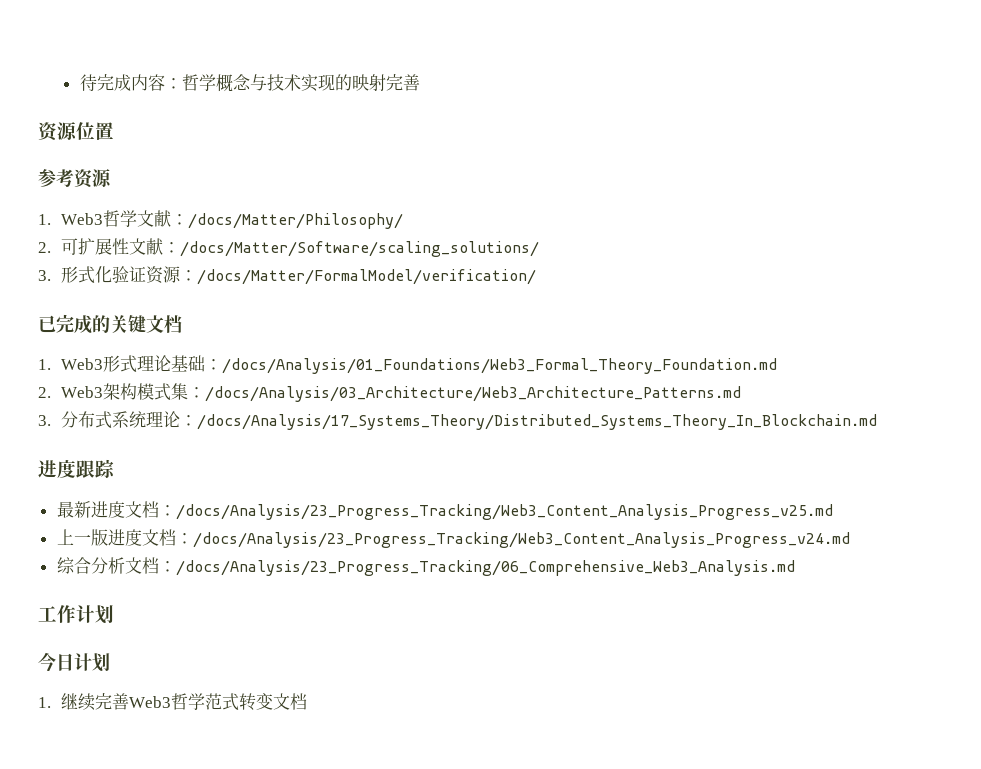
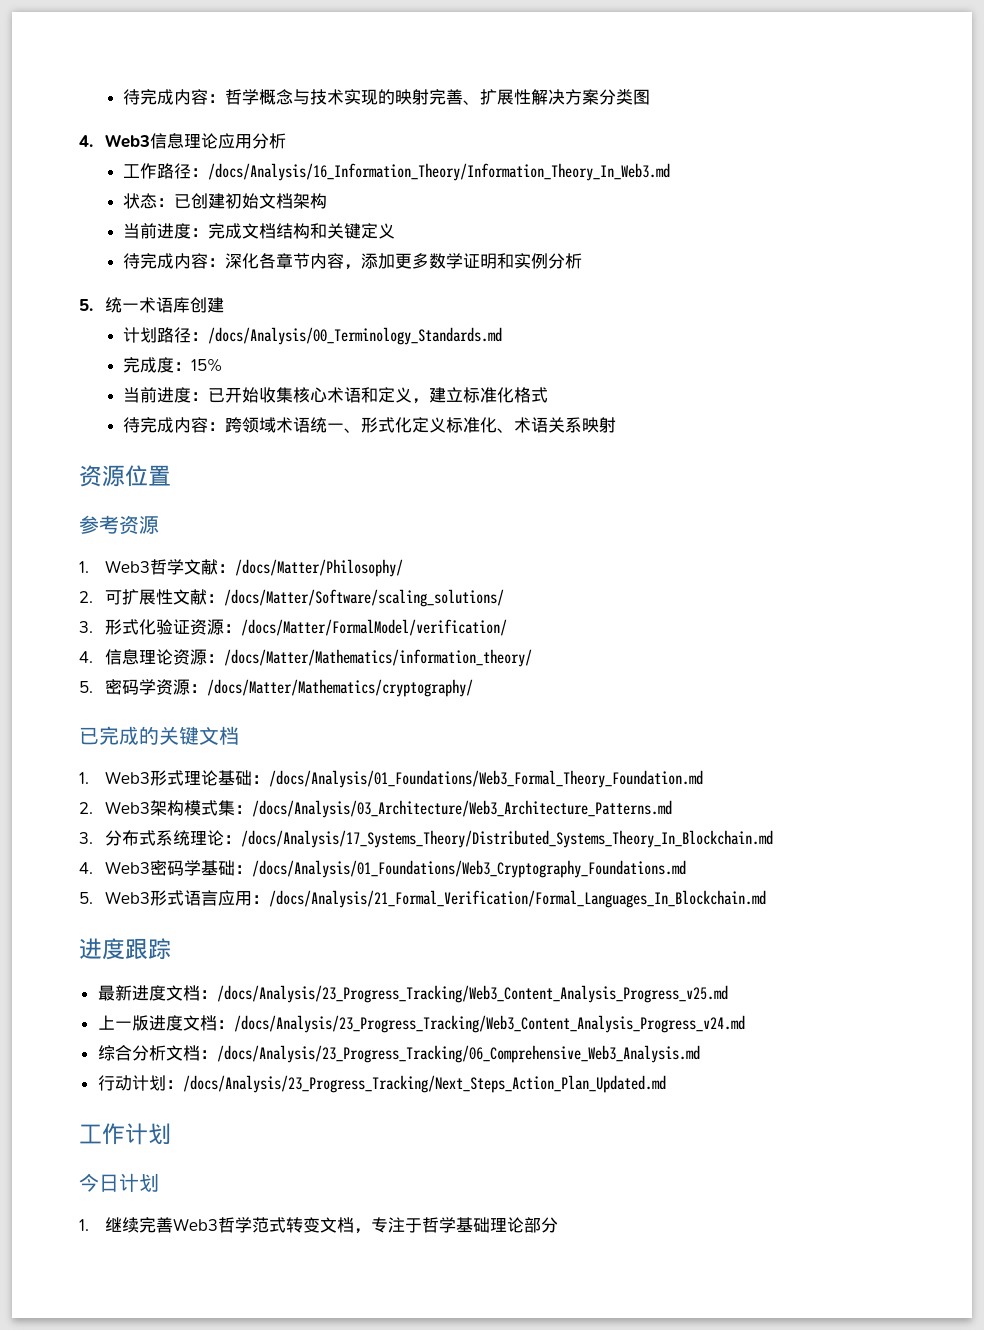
- 待完成内容：哲学概念与技术实现的映射完善
+ 待完成内容：哲学概念与技术实现的映射完善、扩展性解决方案分类图
+ 4. Web3信息理论应用分析
+ 工作路径：/docs/Analysis/16_Information_Theory/Information_Theory_In_Web3.md
+ 状态：已创建初始文档架构
+ 当前进度：完成文档结构和关键定义
+ 待完成内容：深化各章节内容，添加更多数学证明和实例分析
+ 5.统一术语库创建
+ 计划路径：/docs/Analysis/00_Terminology_Standards.md
+ 完成度：15%
+ 当前进度：已开始收集核心术语和定义，建立标准化格式
+ 待完成内容：跨领域术语统一、形式化定义标准化、术语关系映射
+ 4.信息理论资源：/docs/Matter/Mathematics/information_theory/
+ 5.密码学资源：/docs/Matter/Mathematics/cryptography/
+ 4. Web3密码学基础：/docs/Analysis/01_Foundations/Web3_Cryptography_Foundations.md
+ 5. Web3形式语言应用：/docs/Analysis/21_Formal_Verification/Formal_Languages_In_Blockchain.md
+ 行动计划：/docs/Analysis/23_Progress_Tracking/Next_Steps_Action_Plan_Updated.md
- 1.继续完善Web3哲学范式转变文档
+ 1.继续完善Web3哲学范式转变文档，专注于哲学基础理论部分

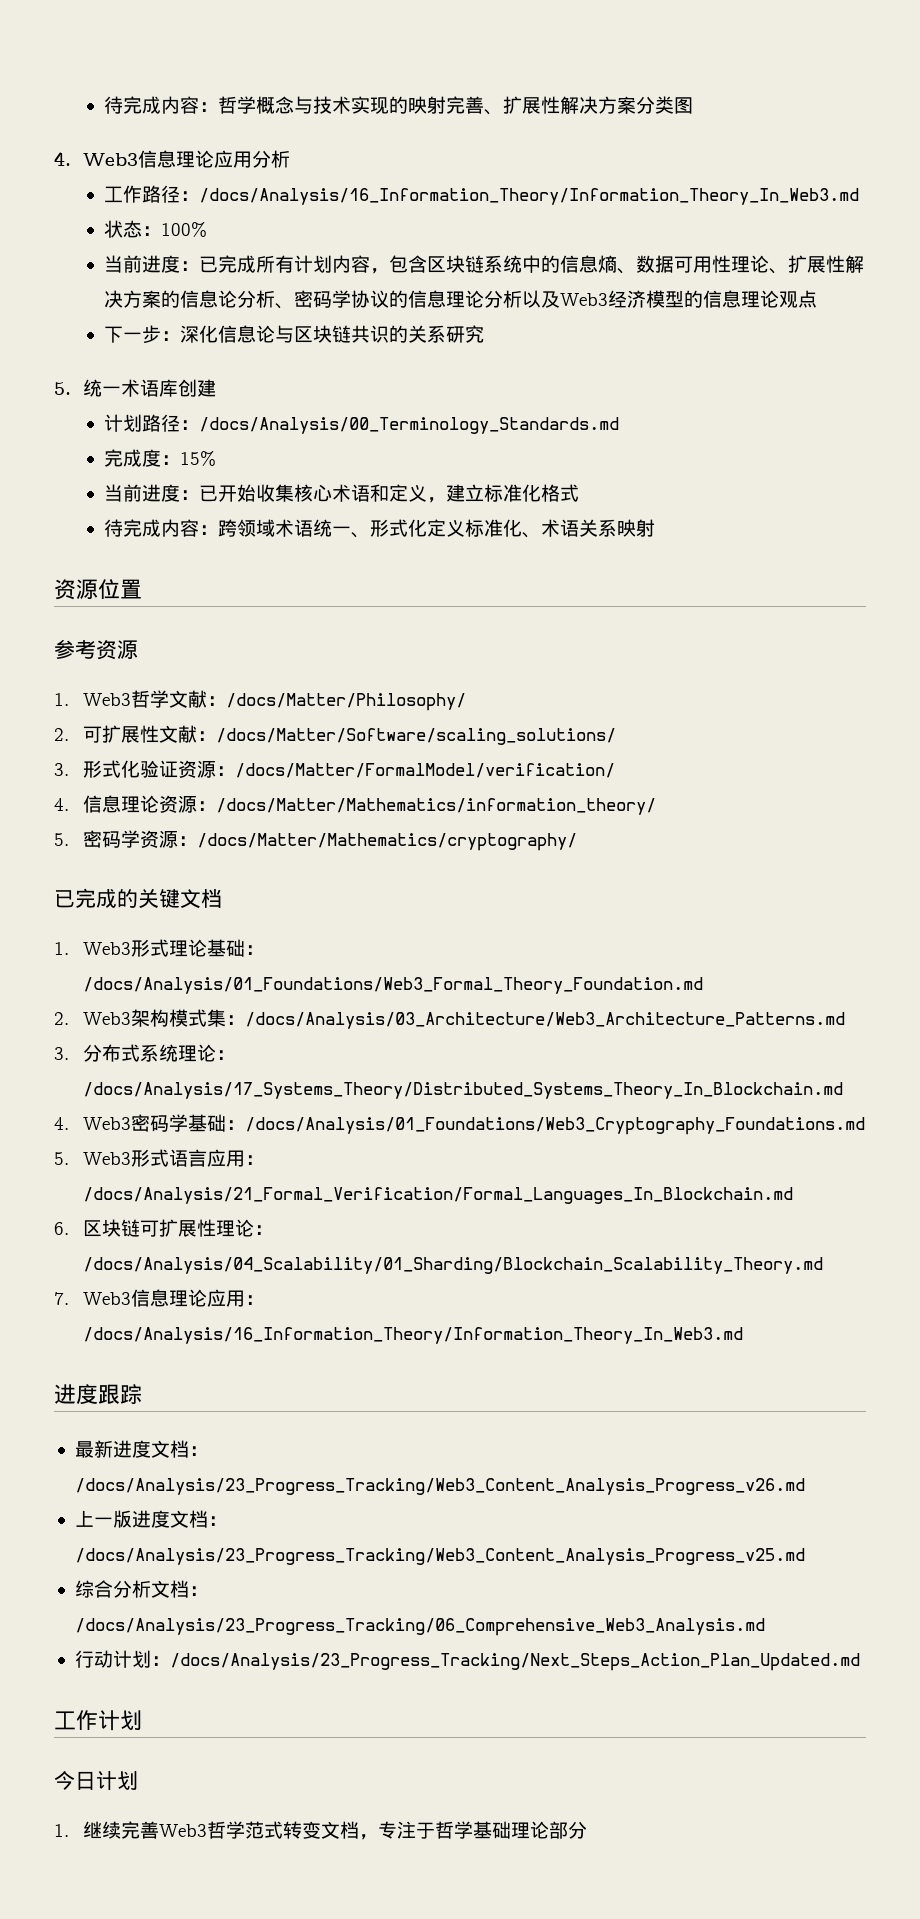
- 状态：已创建初始文档架构
- 当前进度：完成文档结构和关键定义
- 待完成内容：深化各章节内容，添加更多数学证明和实例分析
+ 状态：100%
+ 当前进度：已完成所有计划内容，包含区块链系统中的信息熵、数据可用性理论、扩展性解决方案的信息论分析、密码学协议的信息理论分析以及Web3经济模型的信息理论观点
+ 下一步：深化信息论与区块链共识的关系研究
+ 6.区块链可扩展性理论：/docs/Analysis/04_Scalability/01_Sharding/Blockchain_Scalability_Theory.md
+ 7. Web3信息理论应用：/docs/Analysis/16_Information_Theory/Information_Theory_In_Web3.md
- 最新进度文档：/docs/Analysis/23_Progress_Tracking/Web3_Content_Analysis_Progress_v25.md
+ 最新进度文档：/docs/Analysis/23_Progress_Tracking/Web3_Content_Analysis_Progress_v26.md
- 上一版进度文档：/docs/Analysis/23_Progress_Tracking/Web3_Content_Analysis_Progress_v24.md
+ 上一版进度文档：/docs/Analysis/23_Progress_Tracking/Web3_Content_Analysis_Progress_v25.md

